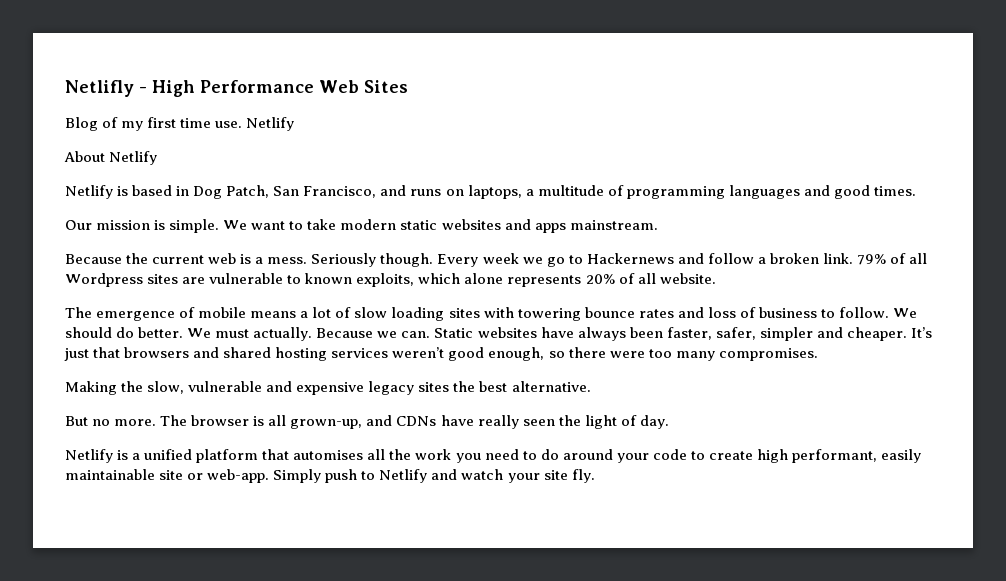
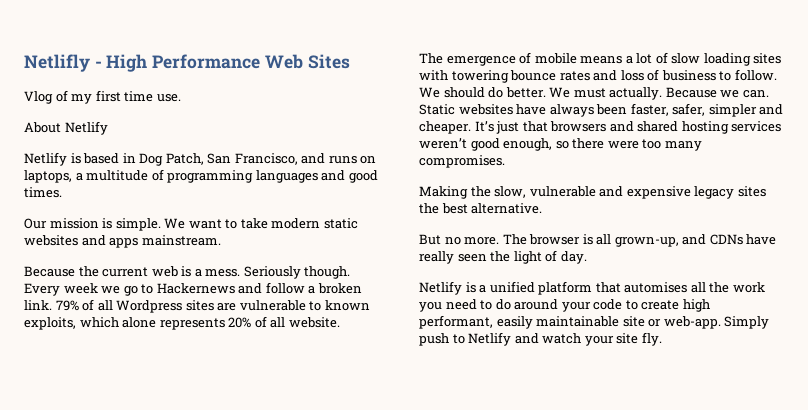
- Blog of my first time use. Netlify
+ Vlog of my first time use.

